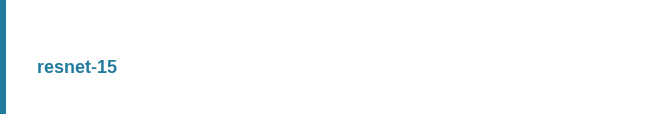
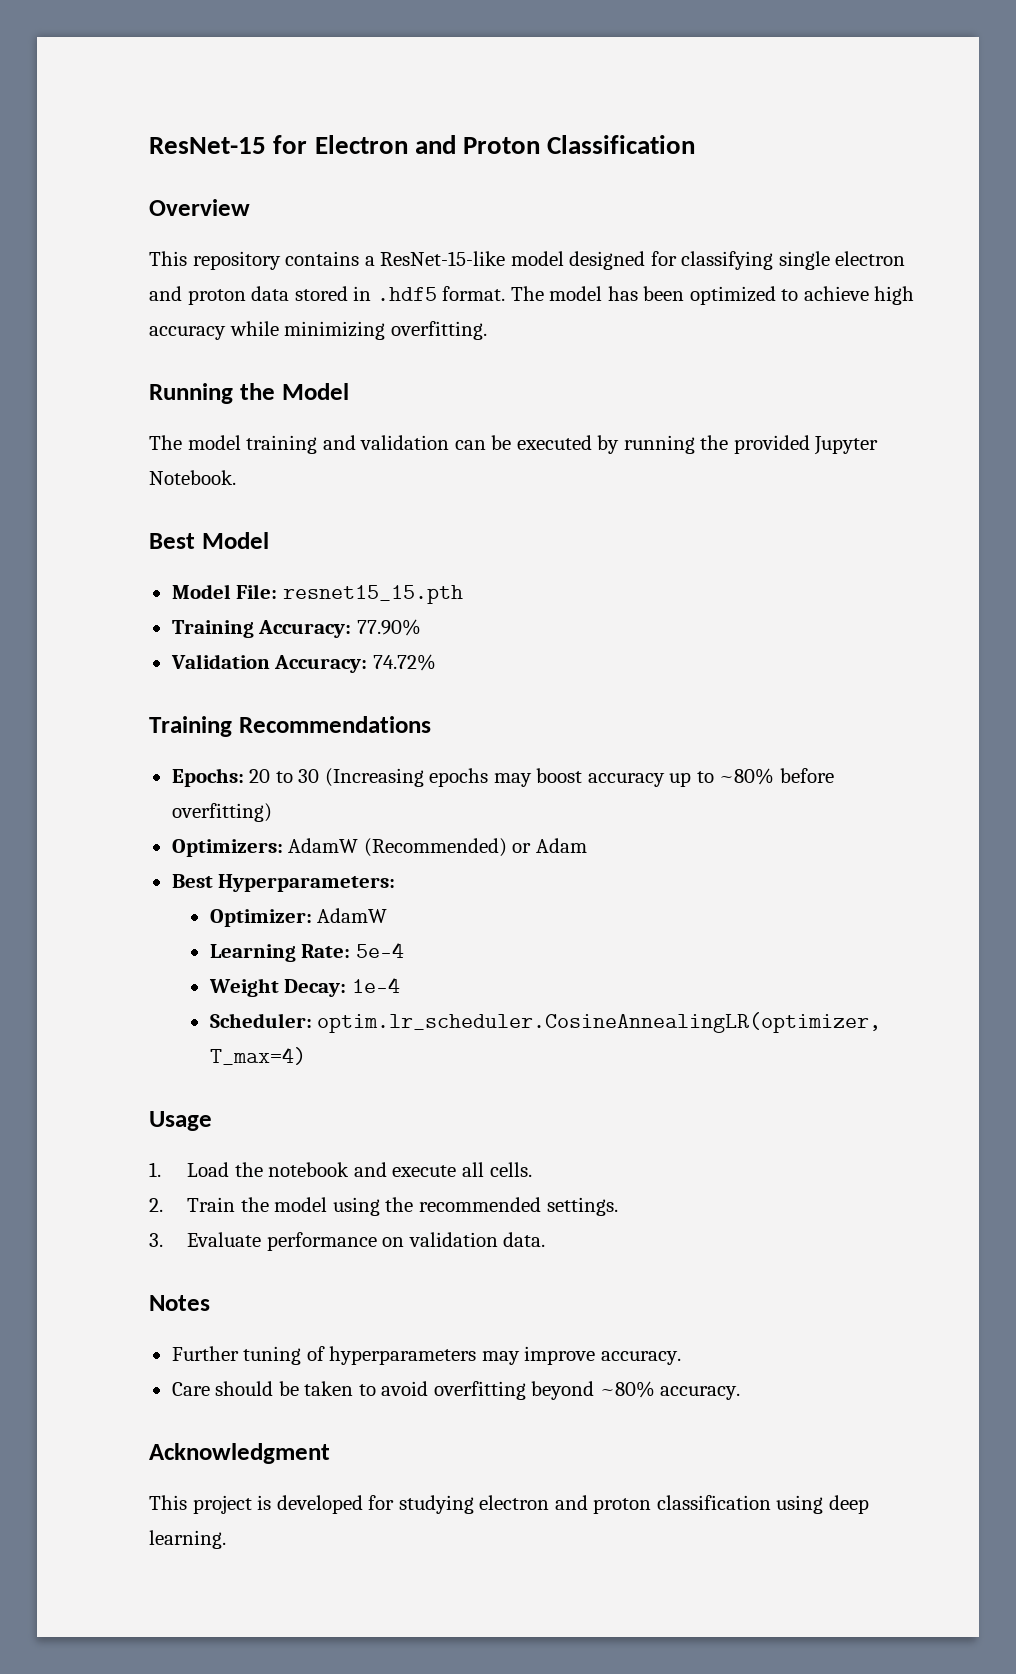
- resnet-15
+ ResNet-15 for Electron and Proton Classification
+ Overview
+ This repository contains a ResNet-15-like model designed for classifying single electron and proton data stored in .hdf5 format. The model has been optimized to achieve high accuracy while minimizing overfitting.
+ Running the Model
+ The model training and validation can be executed by running the provided Jupyter Notebook.
+ Best Model
+ Model File: resnet15_15.pth
+ Training Accuracy: 77.90%
+ Validation Accuracy: 74.72%
+ Training Recommendations
+ Epochs: 20 to 30 (Increasing epochs may boost accuracy up to ~80% before overfitting)
+ Optimizers: AdamW (Recommended) or Adam
+ Best Hyperparameters:
+ Optimizer: AdamW
+ Learning Rate: 5e-4
+ Weight Decay: 1e-4
+ Scheduler: optim.lr_scheduler.CosineAnnealingLR(optimizer, T_max=4)
+ Usage
+ 1. Load the notebook and execute all cells.
+ 2. Train the model using the recommended settings.
+ 3. Evaluate performance on validation data.
+ Notes
+ Further tuning of hyperparameters may improve accuracy.
+ Care should be taken to avoid overfitting beyond ~80% accuracy.
+ Acknowledgment
+ This project is developed for studying electron and proton classification using deep learning.

